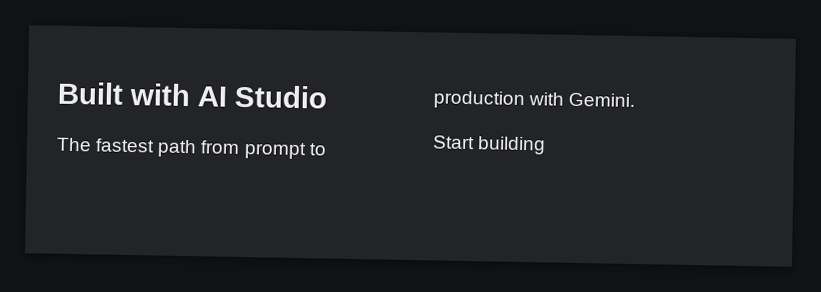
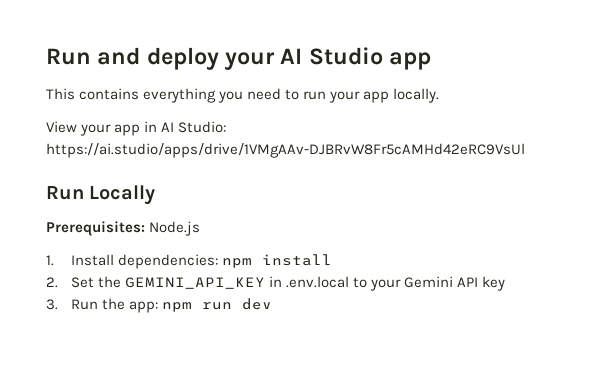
- Built with AI Studio
- The fastest path from prompt to production with Gemini.
- Start building
+ Run and deploy your AI Studio app
+ This contains everything you need to run your app locally.
+ View your app in AI Studio: https://ai.studio/apps/drive/1VMgAAv-DJBRvW8Fr5cAMHd42eRC9VsUl
+ Run Locally
+ Prerequisites: Node.js
+ 1. Install dependencies: npm install
+ 2. Set the GEMINI_API_KEY in .env.local to your Gemini API key
+ 3. Run the app: npm run dev

